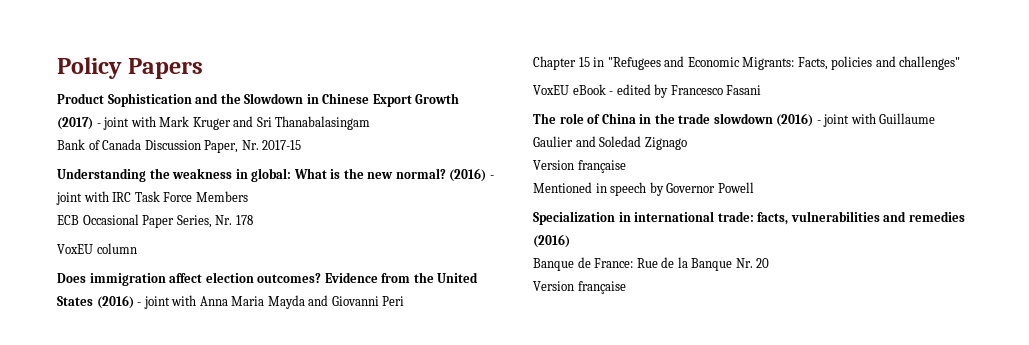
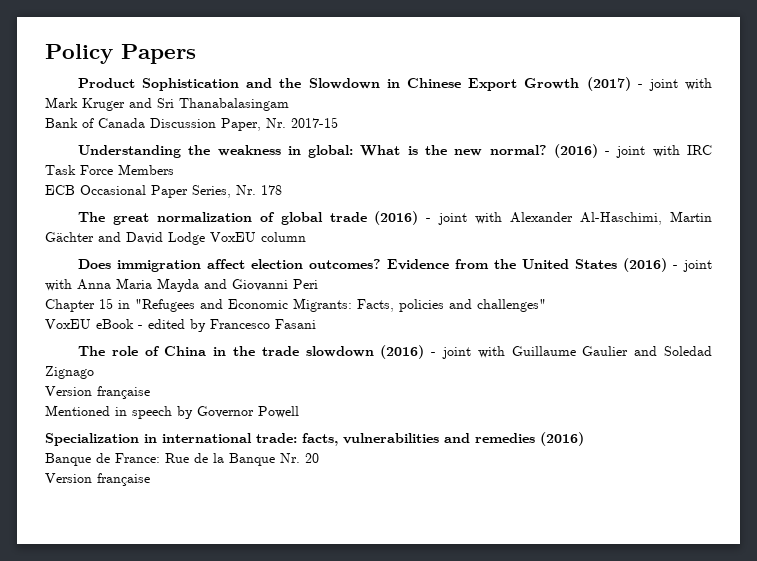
- VoxEU column
+ The great normalization of global trade (2016) - joint with Alexander Al-Haschimi, Martin Gächter and David Lodge VoxEU column

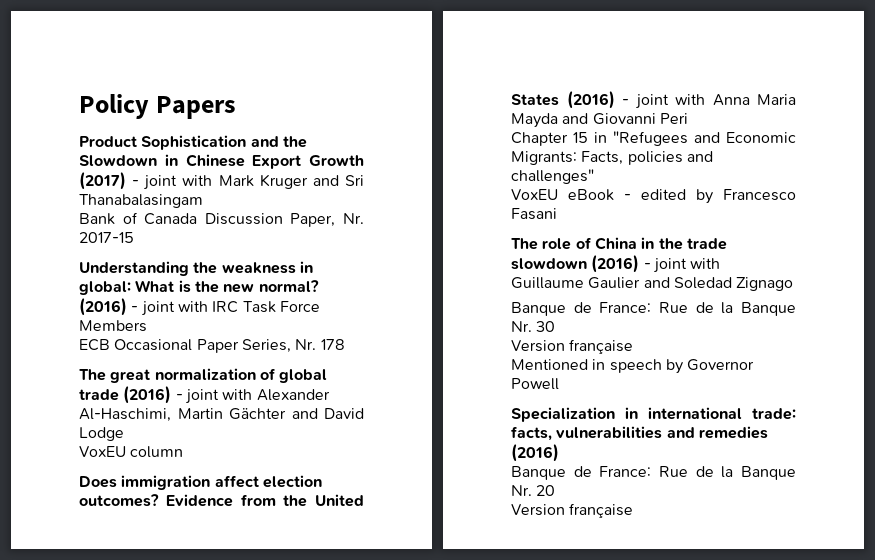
- The great normalization of global trade (2016) - joint with Alexander Al-Haschimi, Martin Gächter and David Lodge VoxEU column
+ The great normalization of global trade (2016) - joint with Alexander Al-Haschimi, Martin Gächter and David Lodge
+ VoxEU column
+ Banque de France: Rue de la Banque Nr. 30

